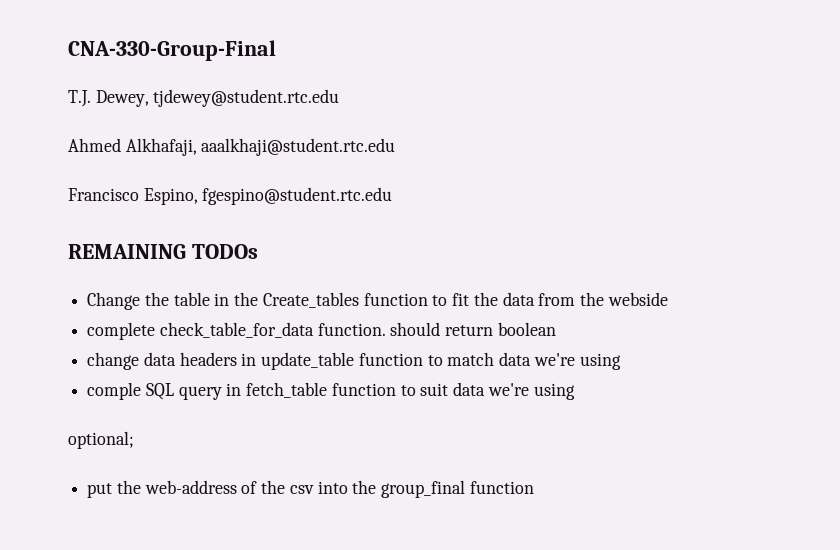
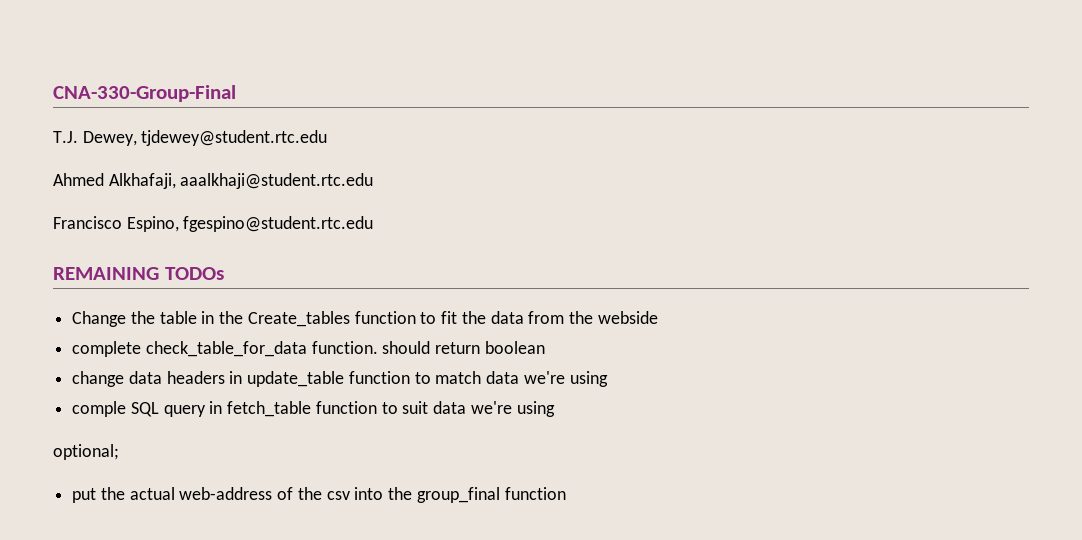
- put the web-address of the csv into the group_final function
+ put the actual web-address of the csv into the group_final function

